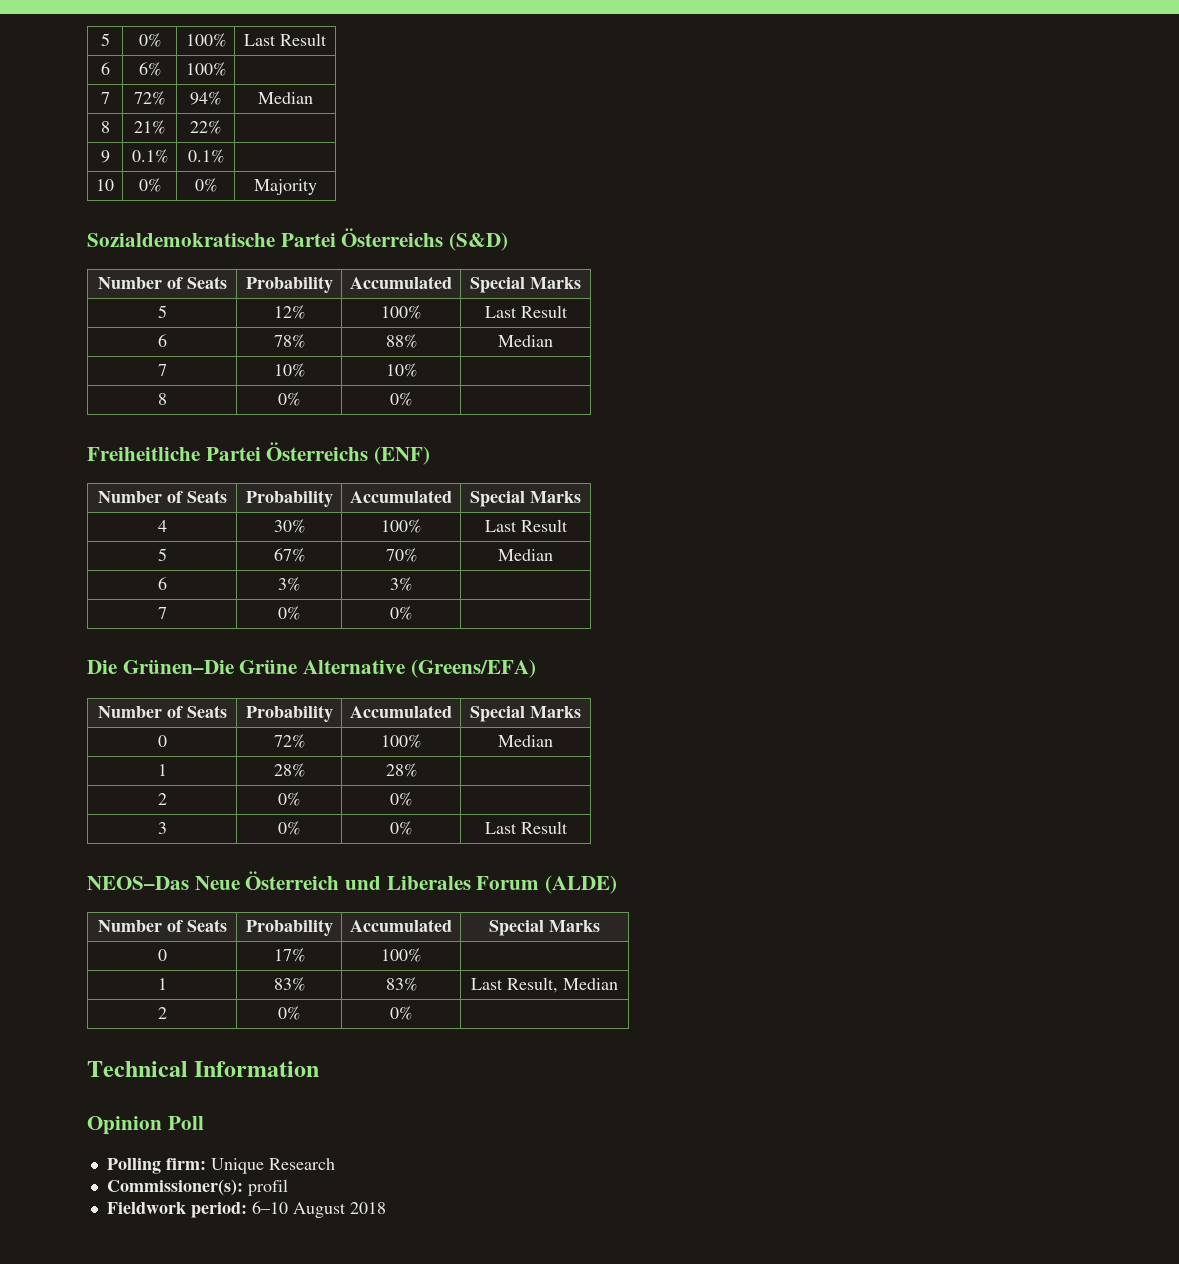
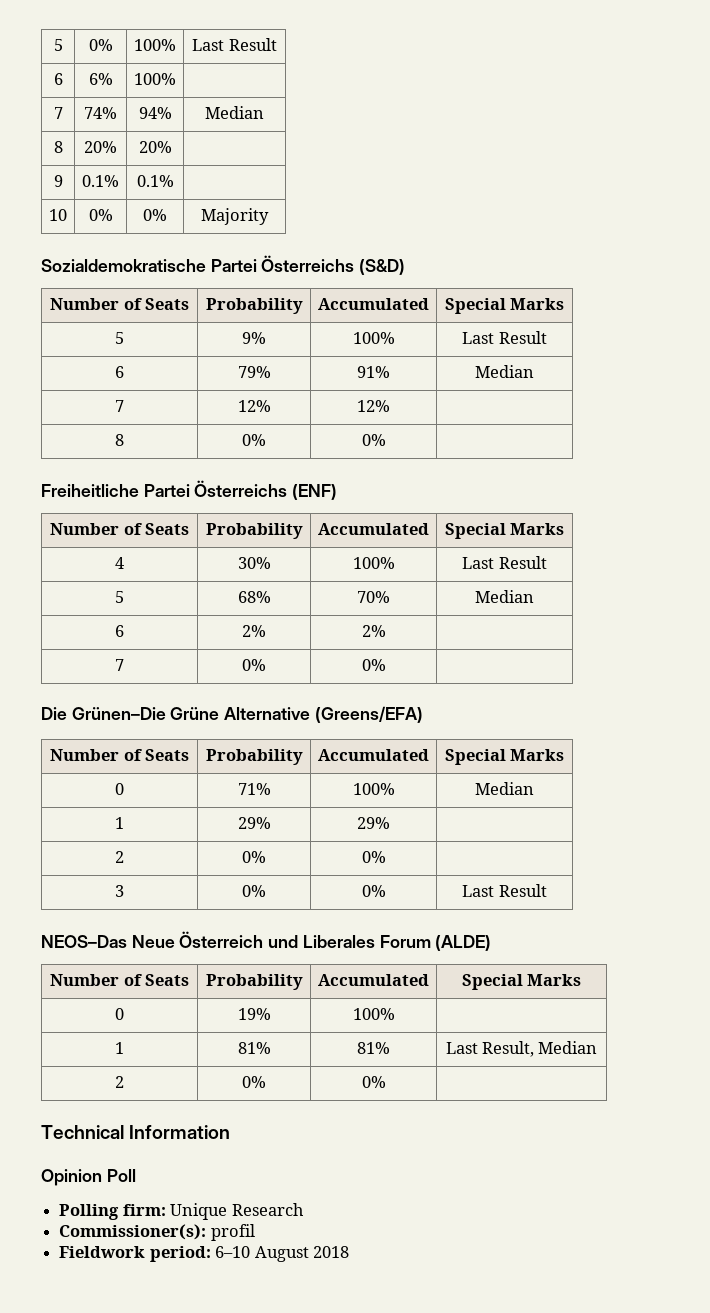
- 7 | 72% | 94% | Median
+ 7 | 74% | 94% | Median
- 8 | 21% | 22% |
+ 8 | 20% | 20% |
- 5 | 12% | 100% | Last Result
- 6 | 78% | 88% | Median
+ 5 | 9% | 100% | Last Result
+ 6 | 79% | 91% | Median
- 7 | 10% | 10% |
+ 7 | 12% | 12% |
- 5 | 67% | 70% | Median
+ 5 | 68% | 70% | Median
- 6 | 3% | 3% |
+ 6 | 2% | 2% |
- 0 | 72% | 100% | Median
+ 0 | 71% | 100% | Median
- 1 | 28% | 28% |
+ 1 | 29% | 29% |
- 0 | 17% | 100% |
+ 0 | 19% | 100% |
- 1 | 83% | 83% | Last Result, Median
+ 1 | 81% | 81% | Last Result, Median

